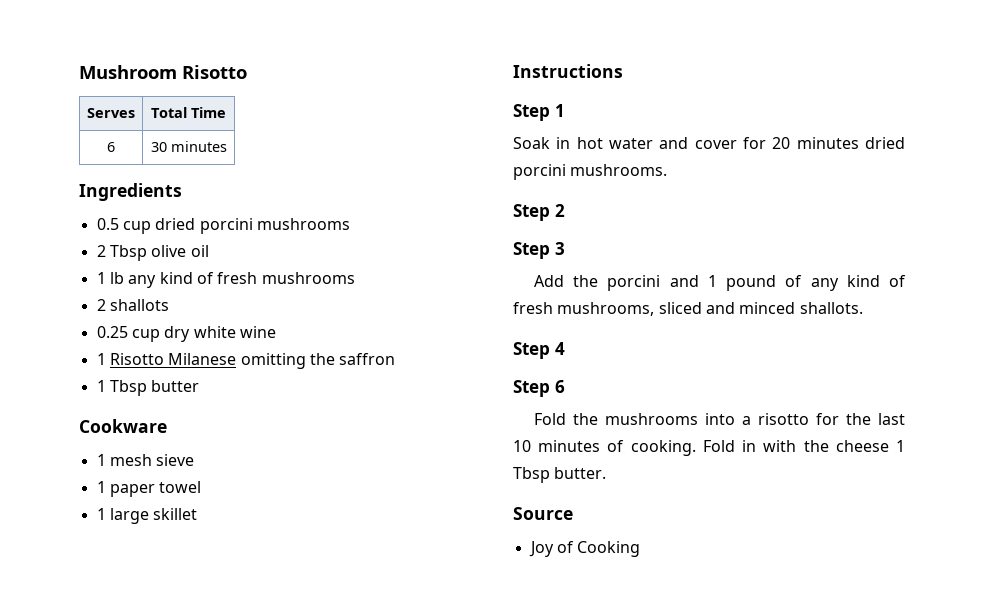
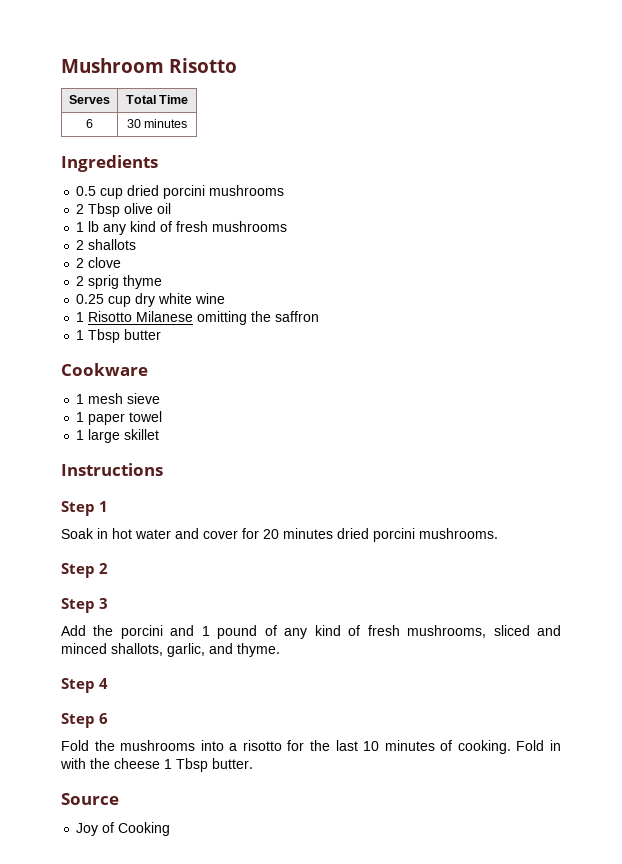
+ 2 clove
+ 2 sprig thyme
- Add the porcini and 1 pound of any kind of fresh mushrooms, sliced and minced shallots.
+ Add the porcini and 1 pound of any kind of fresh mushrooms, sliced and minced shallots, garlic, and thyme.

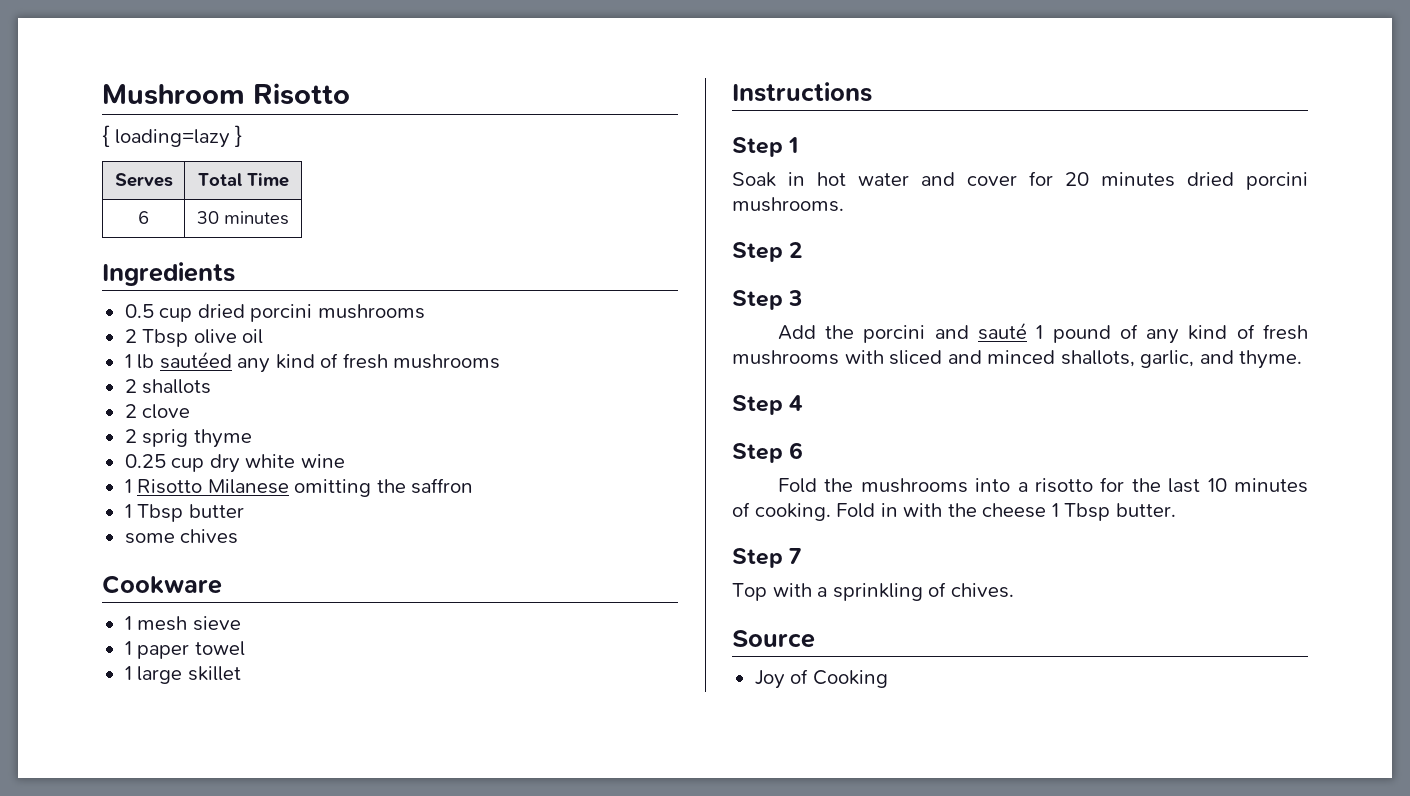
+ { loading=lazy }
- 1 lb any kind of fresh mushrooms
+ 1 lb sautéed any kind of fresh mushrooms
+ some chives
- Add the porcini and 1 pound of any kind of fresh mushrooms, sliced and minced shallots, garlic, and thyme.
+ Add the porcini and sauté 1 pound of any kind of fresh mushrooms with sliced and minced shallots, garlic, and thyme.
+ Step 7
+ Top with a sprinkling of chives.

